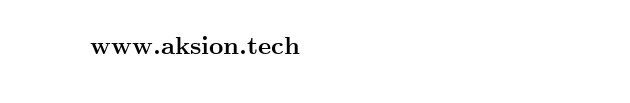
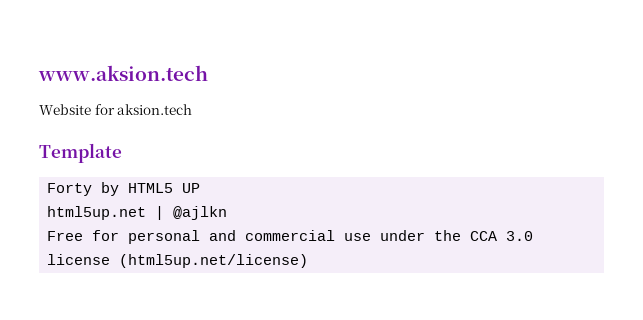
+ Website for aksion.tech
+ Template
+ Forty by HTML5 UP
+ html5up.net | @ajlkn
+ Free for personal and commercial use under the CCA 3.0 license (html5up.net/license)

